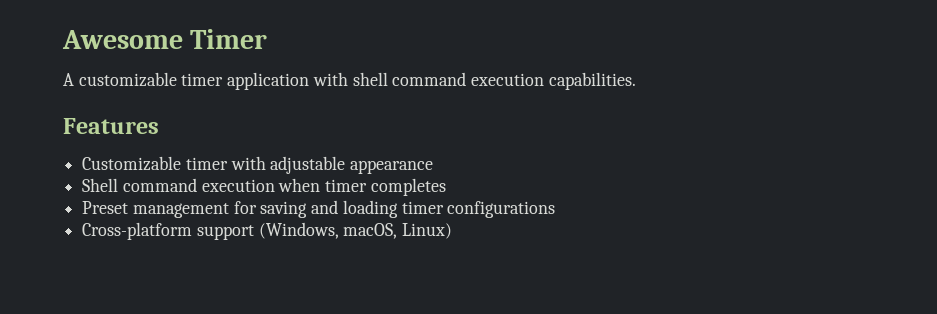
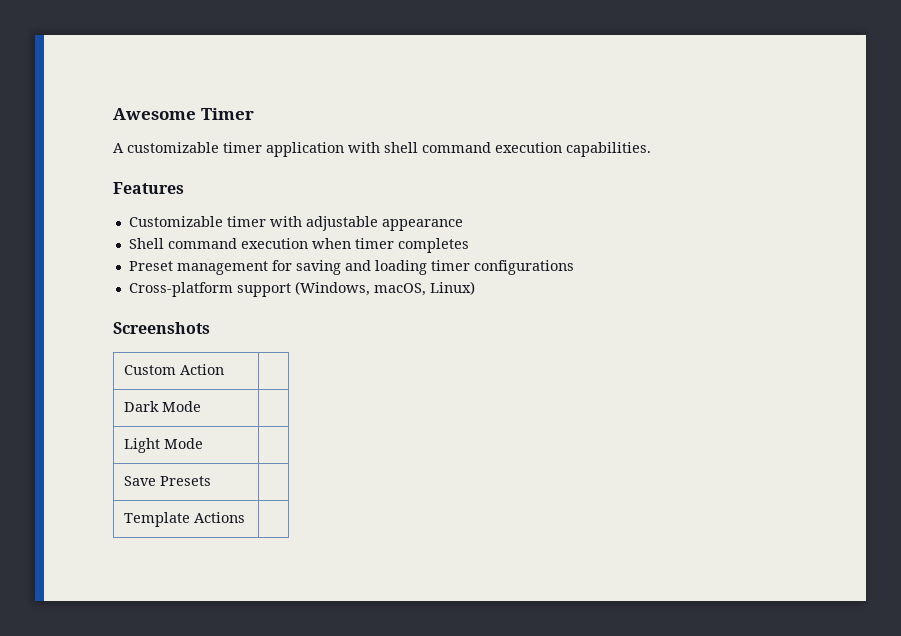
+ Screenshots
+ Custom Action |
+ Dark Mode |
+ Light Mode |
+ Save Presets |
+ Template Actions |

